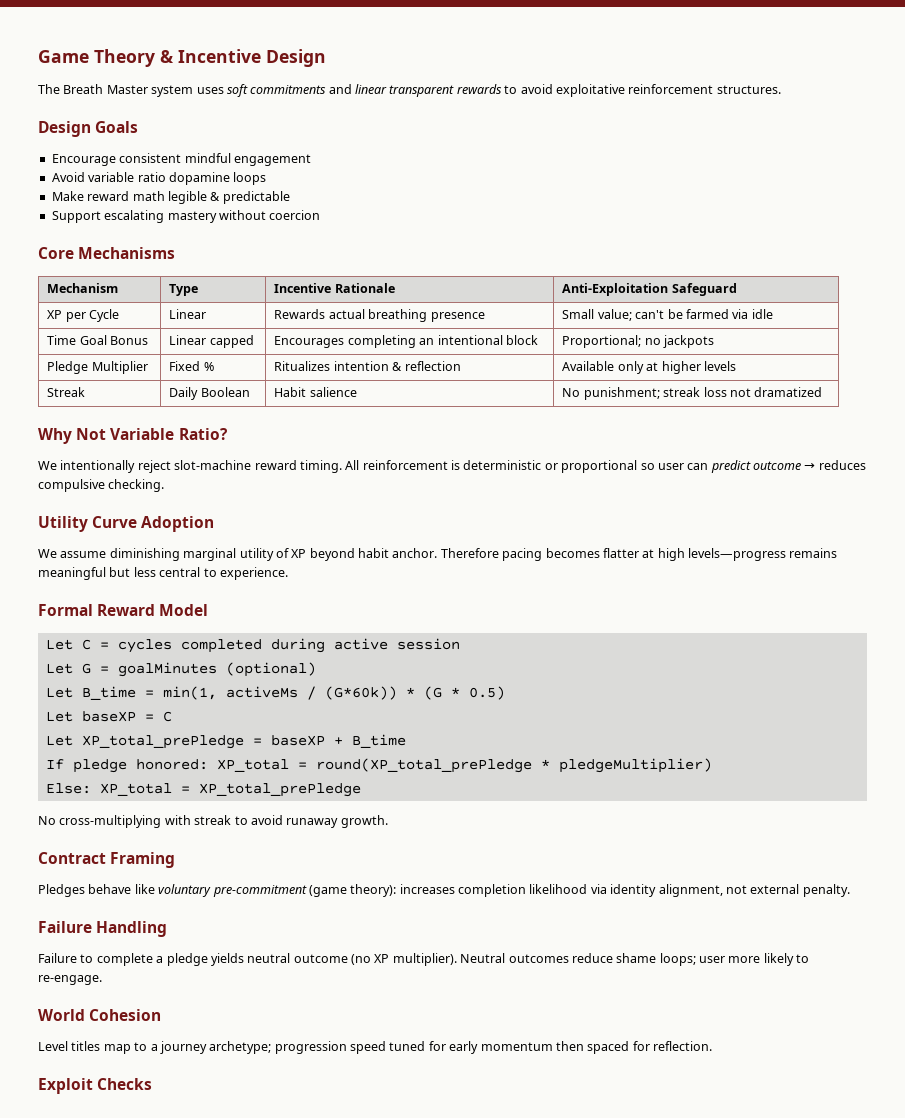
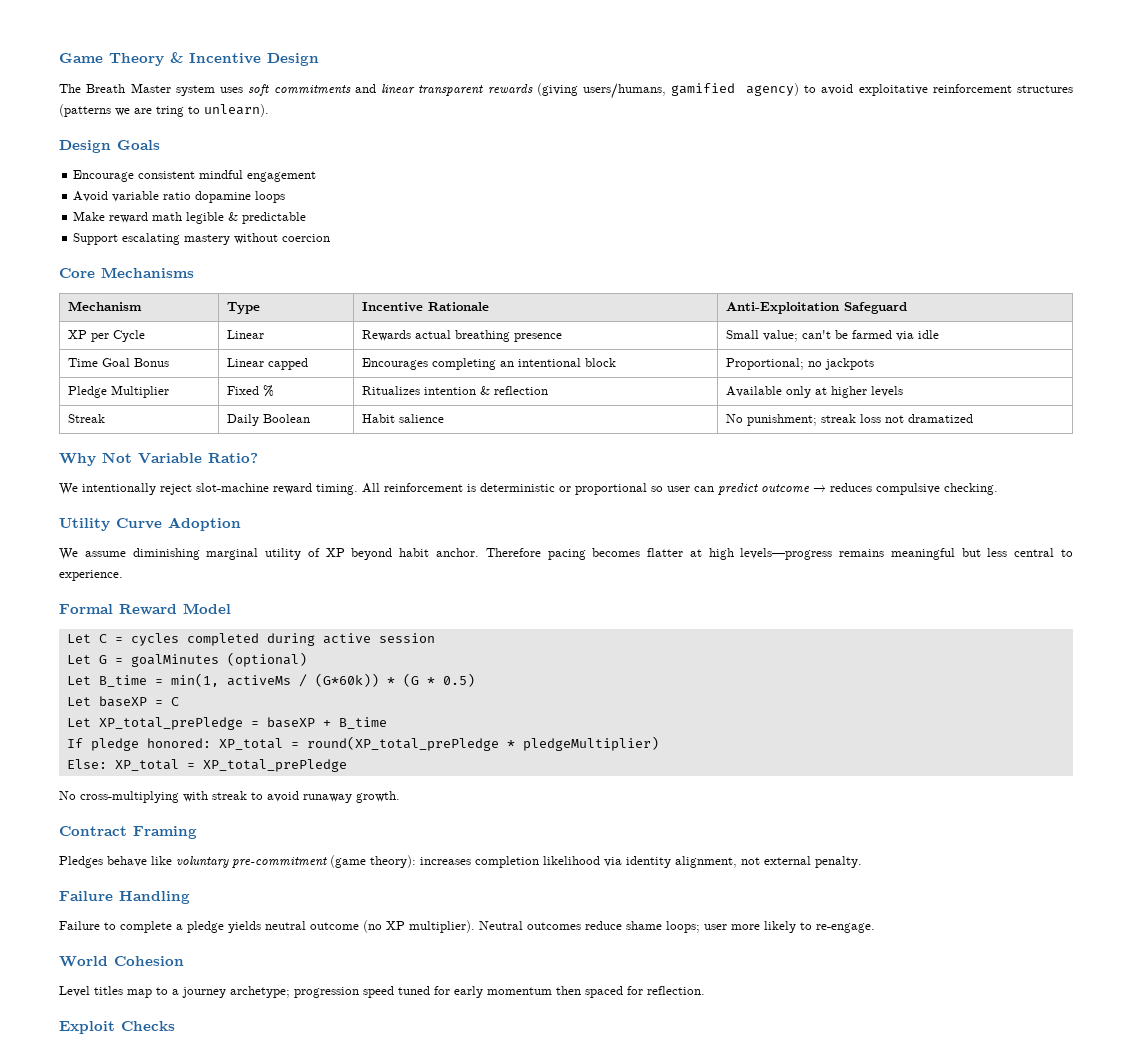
- The Breath Master system uses soft commitments and linear transparent rewards to avoid exploitative reinforcement structures.
+ The Breath Master system uses soft commitments and linear transparent rewards (giving users/humans, gamified agency) to avoid exploitative reinforcement structures (patterns we are tring to unlearn).

